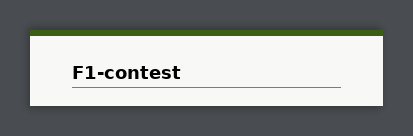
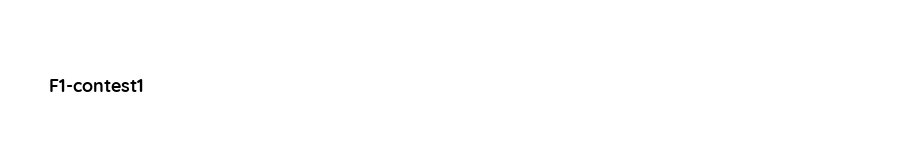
- F1-contest
+ F1-contest1

